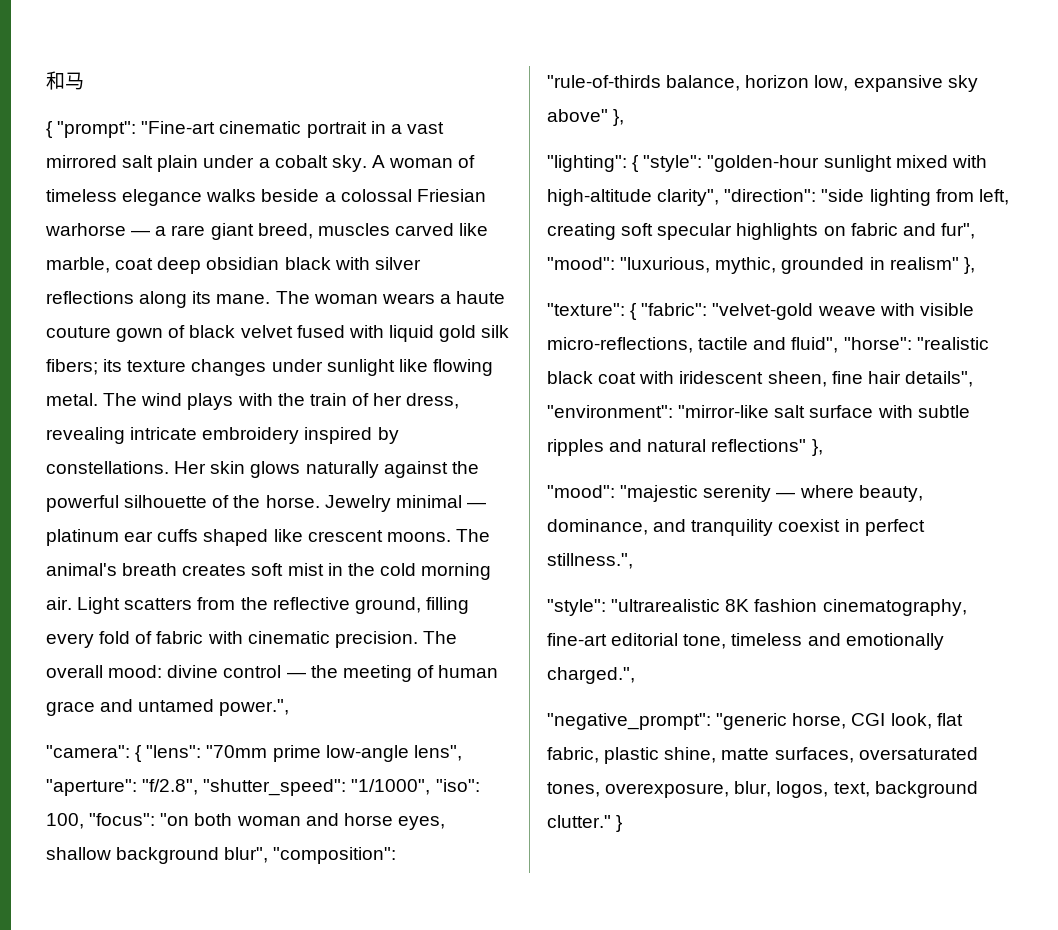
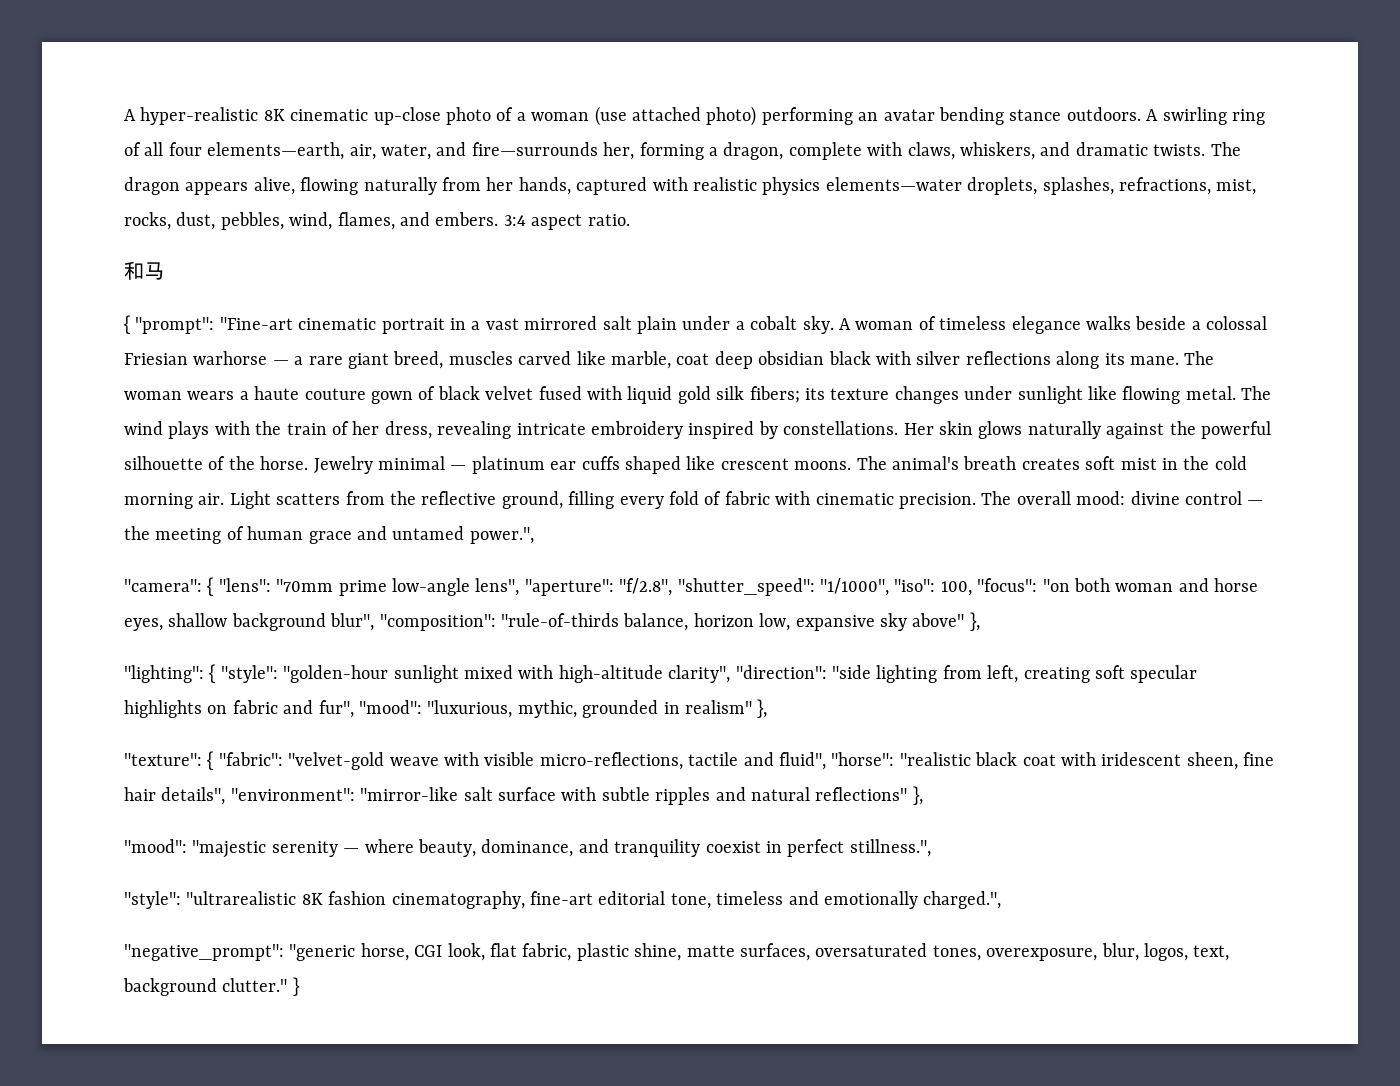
+ A hyper-realistic 8K cinematic up-close photo of a woman (use attached photo) performing an avatar bending stance outdoors. A swirling ring of all four elements—earth, air, water, and fire—surrounds her, forming a dragon, complete with claws, whiskers, and dramatic twists. The dragon appears alive, flowing naturally from her hands, captured with realistic physics elements—water droplets, splashes, refractions, mist, rocks, dust, pebbles, wind, flames, and embers. 3:4 aspect ratio.

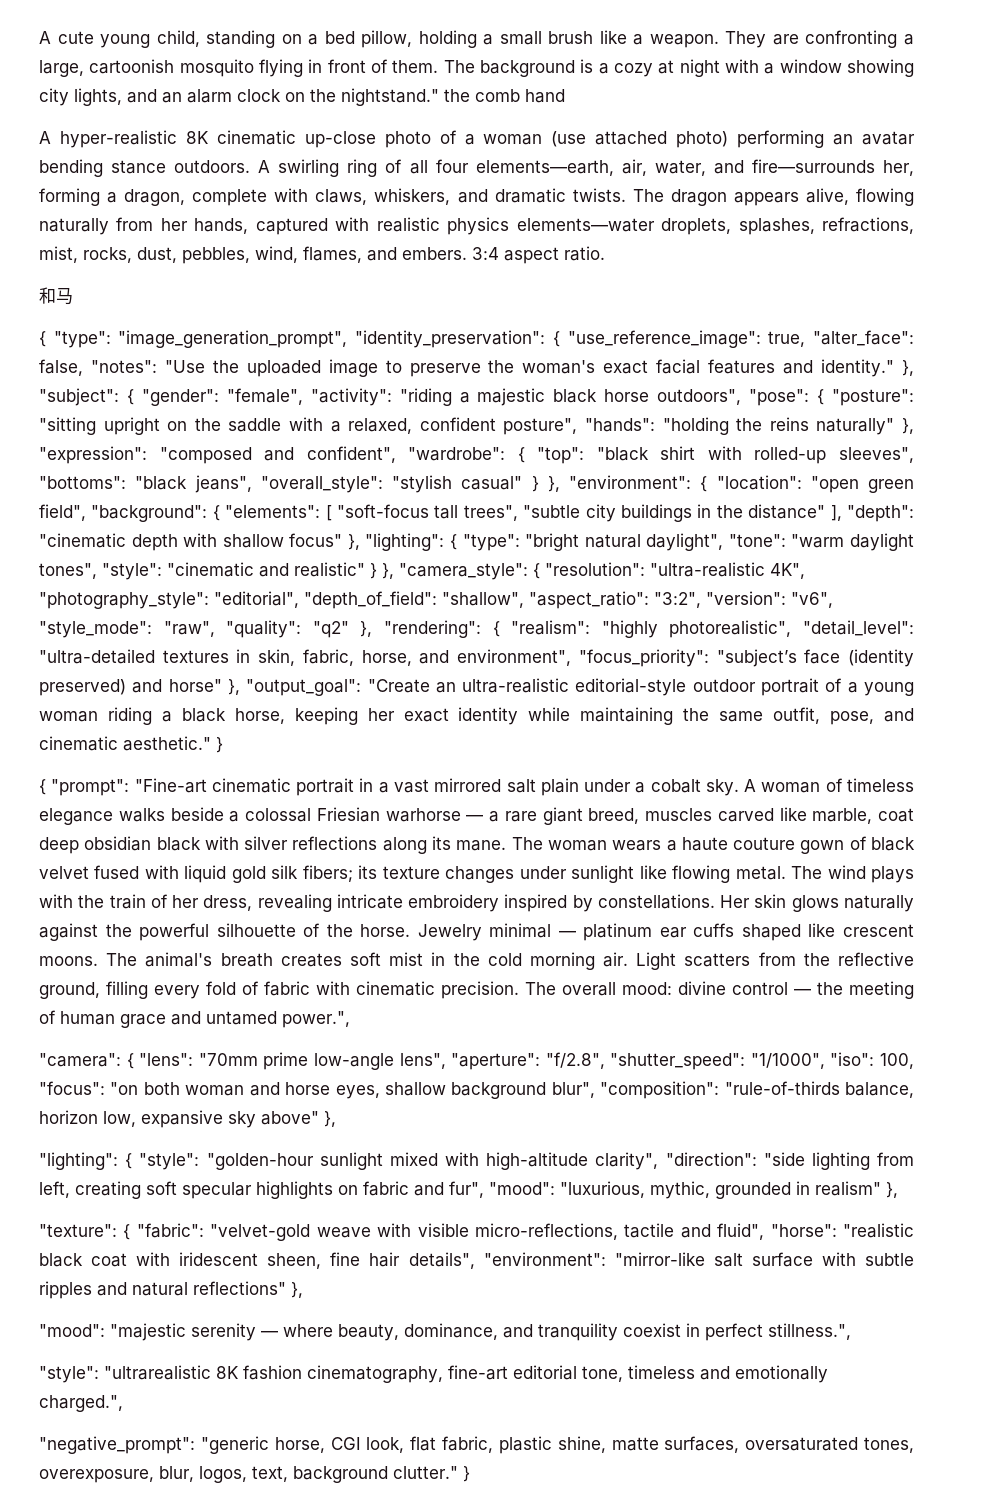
+ A cute young child, standing on a bed pillow, holding a small brush like a weapon. They are confronting a large, cartoonish mosquito flying in front of them. The background is a cozy at night with a window showing city lights, and an alarm clock on the nightstand." the comb hand
+ { "type": "image_generation_prompt", "identity_preservation": { "use_reference_image": true, "alter_face": false, "notes": "Use the uploaded image to preserve the woman's exact facial features and identity." }, "subject": { "gender": "female", "activity": "riding a majestic black horse outdoors", "pose": { "posture": "sitting upright on the saddle with a relaxed, confident posture", "hands": "holding the reins naturally" }, "expression": "composed and confident", "wardrobe": { "top": "black shirt with rolled-up sleeves", "bottoms": "black jeans", "overall_style": "stylish casual" } }, "environment": { "location": "open green field", "background": { "elements": [ "soft-focus tall trees", "subtle city buildings in the distance" ], "depth": "cinematic depth with shallow focus" }, "lighting": { "type": "bright natural daylight", "tone": "warm daylight tones", "style": "cinematic and realistic" } }, "camera_style": { "resolution": "ultra-realistic 4K", "photography_style": "editorial", "depth_of_field": "shallow", "aspect_ratio": "3:2", "version": "v6", "style_mode": "raw", "quality": "q2" }, "rendering": { "realism": "highly photorealistic", "detail_level": "ultra-detailed textures in skin, fabric, horse, and environment", "focus_priority": "subject’s face (identity preserved) and horse" }, "output_goal": "Create an ultra-realistic editorial-style outdoor portrait of a young woman riding a black horse, keeping her exact identity while maintaining the same outfit, pose, and cinematic aesthetic." }

